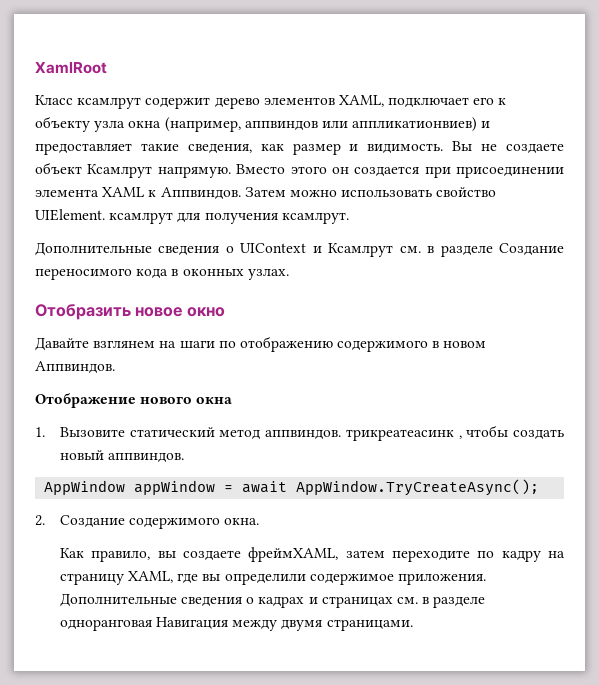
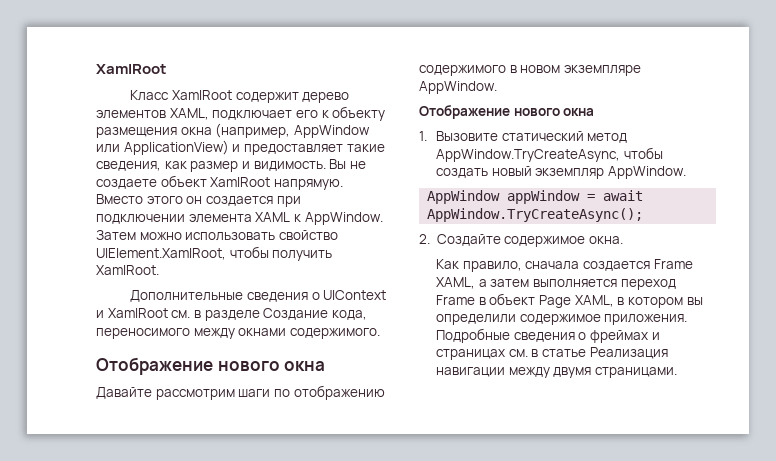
- Класс ксамлрут содержит дерево элементов XAML, подключает его к объекту узла окна (например, аппвиндов или аппликатионвиев) и предоставляет такие сведения, как размер и видимость.
+ Класс XamlRoot содержит дерево элементов XAML, подключает его к объекту размещения окна (например, AppWindow или ApplicationView) и предоставляет такие сведения, как размер и видимость.
- Вы не создаете объект Ксамлрут напрямую.
+ Вы не создаете объект XamlRoot напрямую.
- Вместо этого он создается при присоединении элемента XAML к Аппвиндов.
+ Вместо этого он создается при подключении элемента XAML к AppWindow.
- Затем можно использовать свойство UIElement. ксамлрут для получения ксамлрут.
+ Затем можно использовать свойство UIElement.XamlRoot, чтобы получить XamlRoot.
- Дополнительные сведения о UIContext и Ксамлрут см. в разделе Создание переносимого кода в оконных узлах.
- Отобразить новое окно
+ Дополнительные сведения о UIContext и XamlRoot см. в разделе Создание кода, переносимого между окнами содержимого.
+ Отображение нового окна
- Давайте взглянем на шаги по отображению содержимого в новом Аппвиндов.
+ Давайте рассмотрим шаги по отображению содержимого в новом экземпляре AppWindow.
- 1. Вызовите статический метод аппвиндов. трикреатеасинк , чтобы создать новый аппвиндов.
+ 1. Вызовите статический метод AppWindow.TryCreateAsync, чтобы создать новый экземпляр AppWindow.
- 2. Создание содержимого окна.
+ 2. Создайте содержимое окна.
- Как правило, вы создаете фреймXAML, затем переходите по кадру на страницу XAML, где вы определили содержимое приложения.
+ Как правило, сначала создается Frame XAML, а затем выполняется переход Frame в объект Page XAML, в котором вы определили содержимое приложения.
- Дополнительные сведения о кадрах и страницах см. в разделе одноранговая Навигация между двумя страницами.
+ Подробные сведения о фреймах и страницах см. в статье Реализация навигации между двумя страницами.

